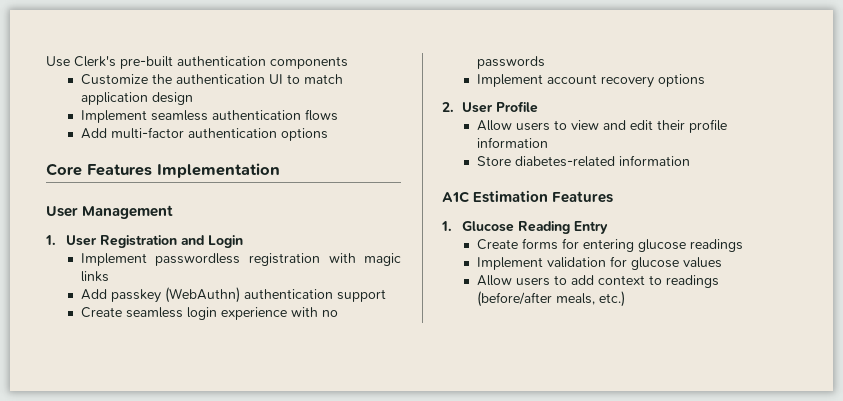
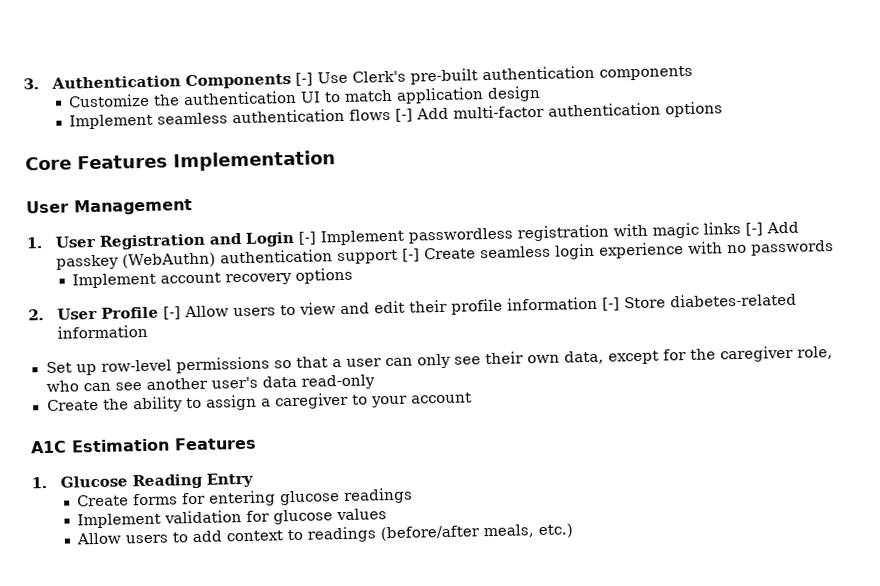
- Use Clerk's pre-built authentication components
+ 3. Authentication Components [-] Use Clerk's pre-built authentication components
- Implement seamless authentication flows
- Add multi-factor authentication options
+ Implement seamless authentication flows [-] Add multi-factor authentication options
- 1. User Registration and Login
- Implement passwordless registration with magic links
- Add passkey (WebAuthn) authentication support
- Create seamless login experience with no passwords
+ 1. User Registration and Login [-] Implement passwordless registration with magic links [-] Add passkey (WebAuthn) authentication support [-] Create seamless login experience with no passwords
- 2. User Profile
- Allow users to view and edit their profile information
- Store diabetes-related information
+ 2. User Profile [-] Allow users to view and edit their profile information [-] Store diabetes-related information
+ Set up row-level permissions so that a user can only see their own data, except for the caregiver role, who can see another user's data read-only
+ Create the ability to assign a caregiver to your account

